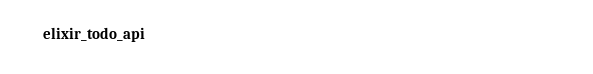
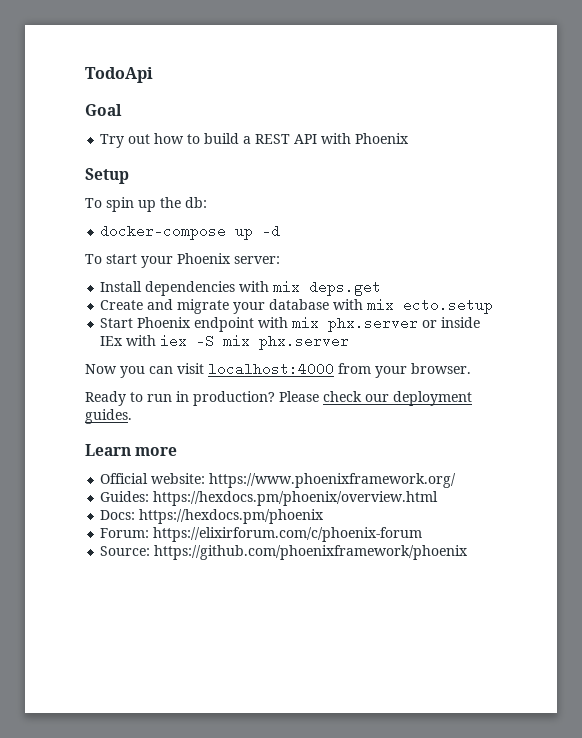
- elixir_todo_api
+ TodoApi
+ Goal
+ Try out how to build a REST API with Phoenix
+ Setup
+ To spin up the db:
+ docker-compose up -d
+ To start your Phoenix server:
+ Install dependencies with mix deps.get
+ Create and migrate your database with mix ecto.setup
+ Start Phoenix endpoint with mix phx.server or inside IEx with iex -S mix phx.server
+ Now you can visit localhost:4000 from your browser.
+ Ready to run in production? Please check our deployment guides.
+ Learn more
+ Official website: https://www.phoenixframework.org/
+ Guides: https://hexdocs.pm/phoenix/overview.html
+ Docs: https://hexdocs.pm/phoenix
+ Forum: https://elixirforum.com/c/phoenix-forum
+ Source: https://github.com/phoenixframework/phoenix

